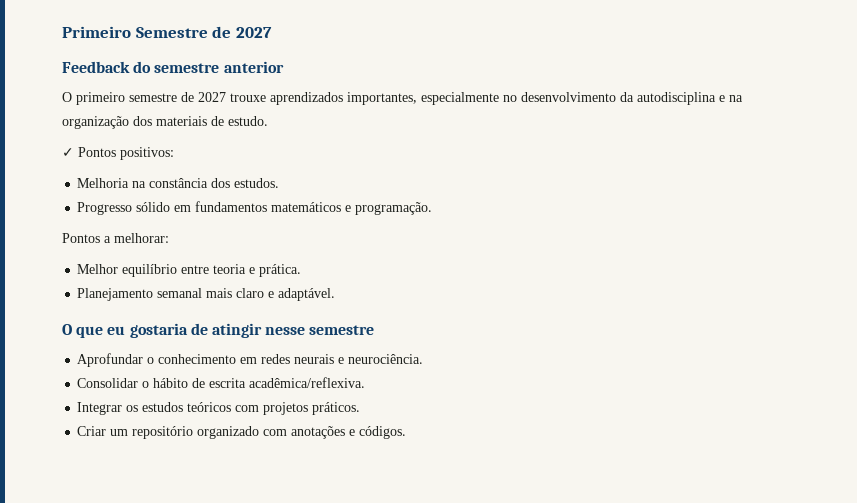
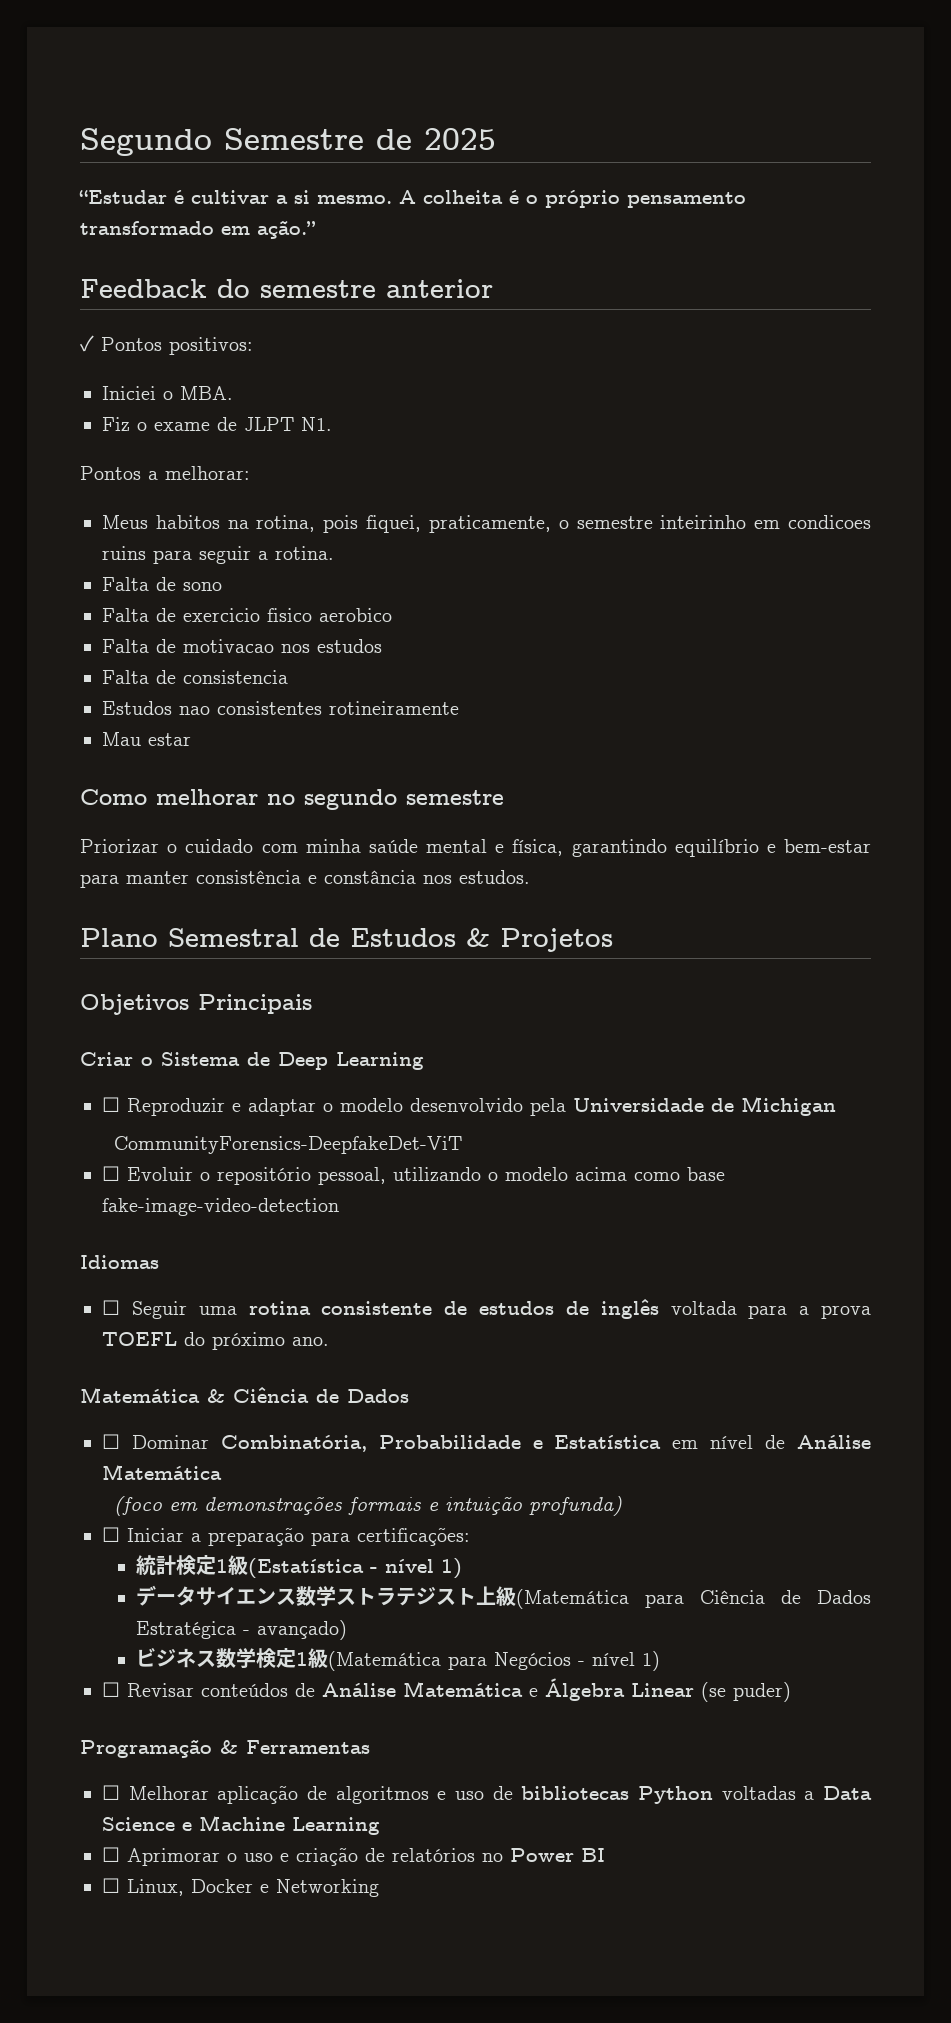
- Primeiro Semestre de 2027
+ Segundo Semestre de 2025
+ “Estudar é cultivar a si mesmo. A colheita é o próprio pensamento transformado em ação.”
  Feedback do semestre anterior
- O primeiro semestre de 2027 trouxe aprendizados importantes, especialmente no desenvolvimento da autodisciplina e na organização dos materiais de estudo.
  ✓ Pontos positivos:
- Melhoria na constância dos estudos.
- Progresso sólido em fundamentos matemáticos e programação.
+ Iniciei o MBA.
+ Fiz o exame de JLPT N1.
  Pontos a melhorar:
- Melhor equilíbrio entre teoria e prática.
- Planejamento semanal mais claro e adaptável.
- O que eu gostaria de atingir nesse semestre
- Aprofundar o conhecimento em redes neurais e neurociência.
- Consolidar o hábito de escrita acadêmica/reflexiva.
- Integrar os estudos teóricos com projetos práticos.
- Criar um repositório organizado com anotações e códigos.
+ Meus habitos na rotina, pois fiquei, praticamente, o semestre inteirinho em condicoes ruins para seguir a rotina.
+ Falta de sono
+ Falta de exercicio fisico aerobico
+ Falta de motivacao nos estudos
+ Falta de consistencia
+ Estudos nao consistentes rotineiramente
+ Mau estar
+ Como melhorar no segundo semestre
+ Priorizar o cuidado com minha saúde mental e física, garantindo equilíbrio e bem-estar para manter consistência e constância nos estudos.
+ Plano Semestral de Estudos & Projetos
+ Objetivos Principais
+ Criar o Sistema de Deep Learning
+ ☐ Reproduzir e adaptar o modelo desenvolvido pela Universidade de Michigan
+ CommunityForensics-DeepfakeDet-ViT
+ ☐ Evoluir o repositório pessoal, utilizando o modelo acima como base fake-image-video-detection
+ Idiomas
+ ☐ Seguir uma rotina consistente de estudos de inglês voltada para a prova TOEFL do próximo ano.
+ Matemática & Ciência de Dados
+ ☐ Dominar Combinatória, Probabilidade e Estatística em nível de Análise Matemática
+ (foco em demonstrações formais e intuição profunda)
+ ☐ Iniciar a preparação para certificações:
+ 統計検定1級(Estatística - nível 1)
+ データサイエンス数学ストラテジスト上級(Matemática para Ciência de Dados Estratégica - avançado)
+ ビジネス数学検定1級(Matemática para Negócios - nível 1)
+ ☐ Revisar conteúdos de Análise Matemática e Álgebra Linear (se puder)
+ Programação & Ferramentas
+ ☐ Melhorar aplicação de algoritmos e uso de bibliotecas Python voltadas a Data Science e Machine Learning
+ ☐ Aprimorar o uso e criação de relatórios no Power BI
+ ☐ Linux, Docker e Networking

